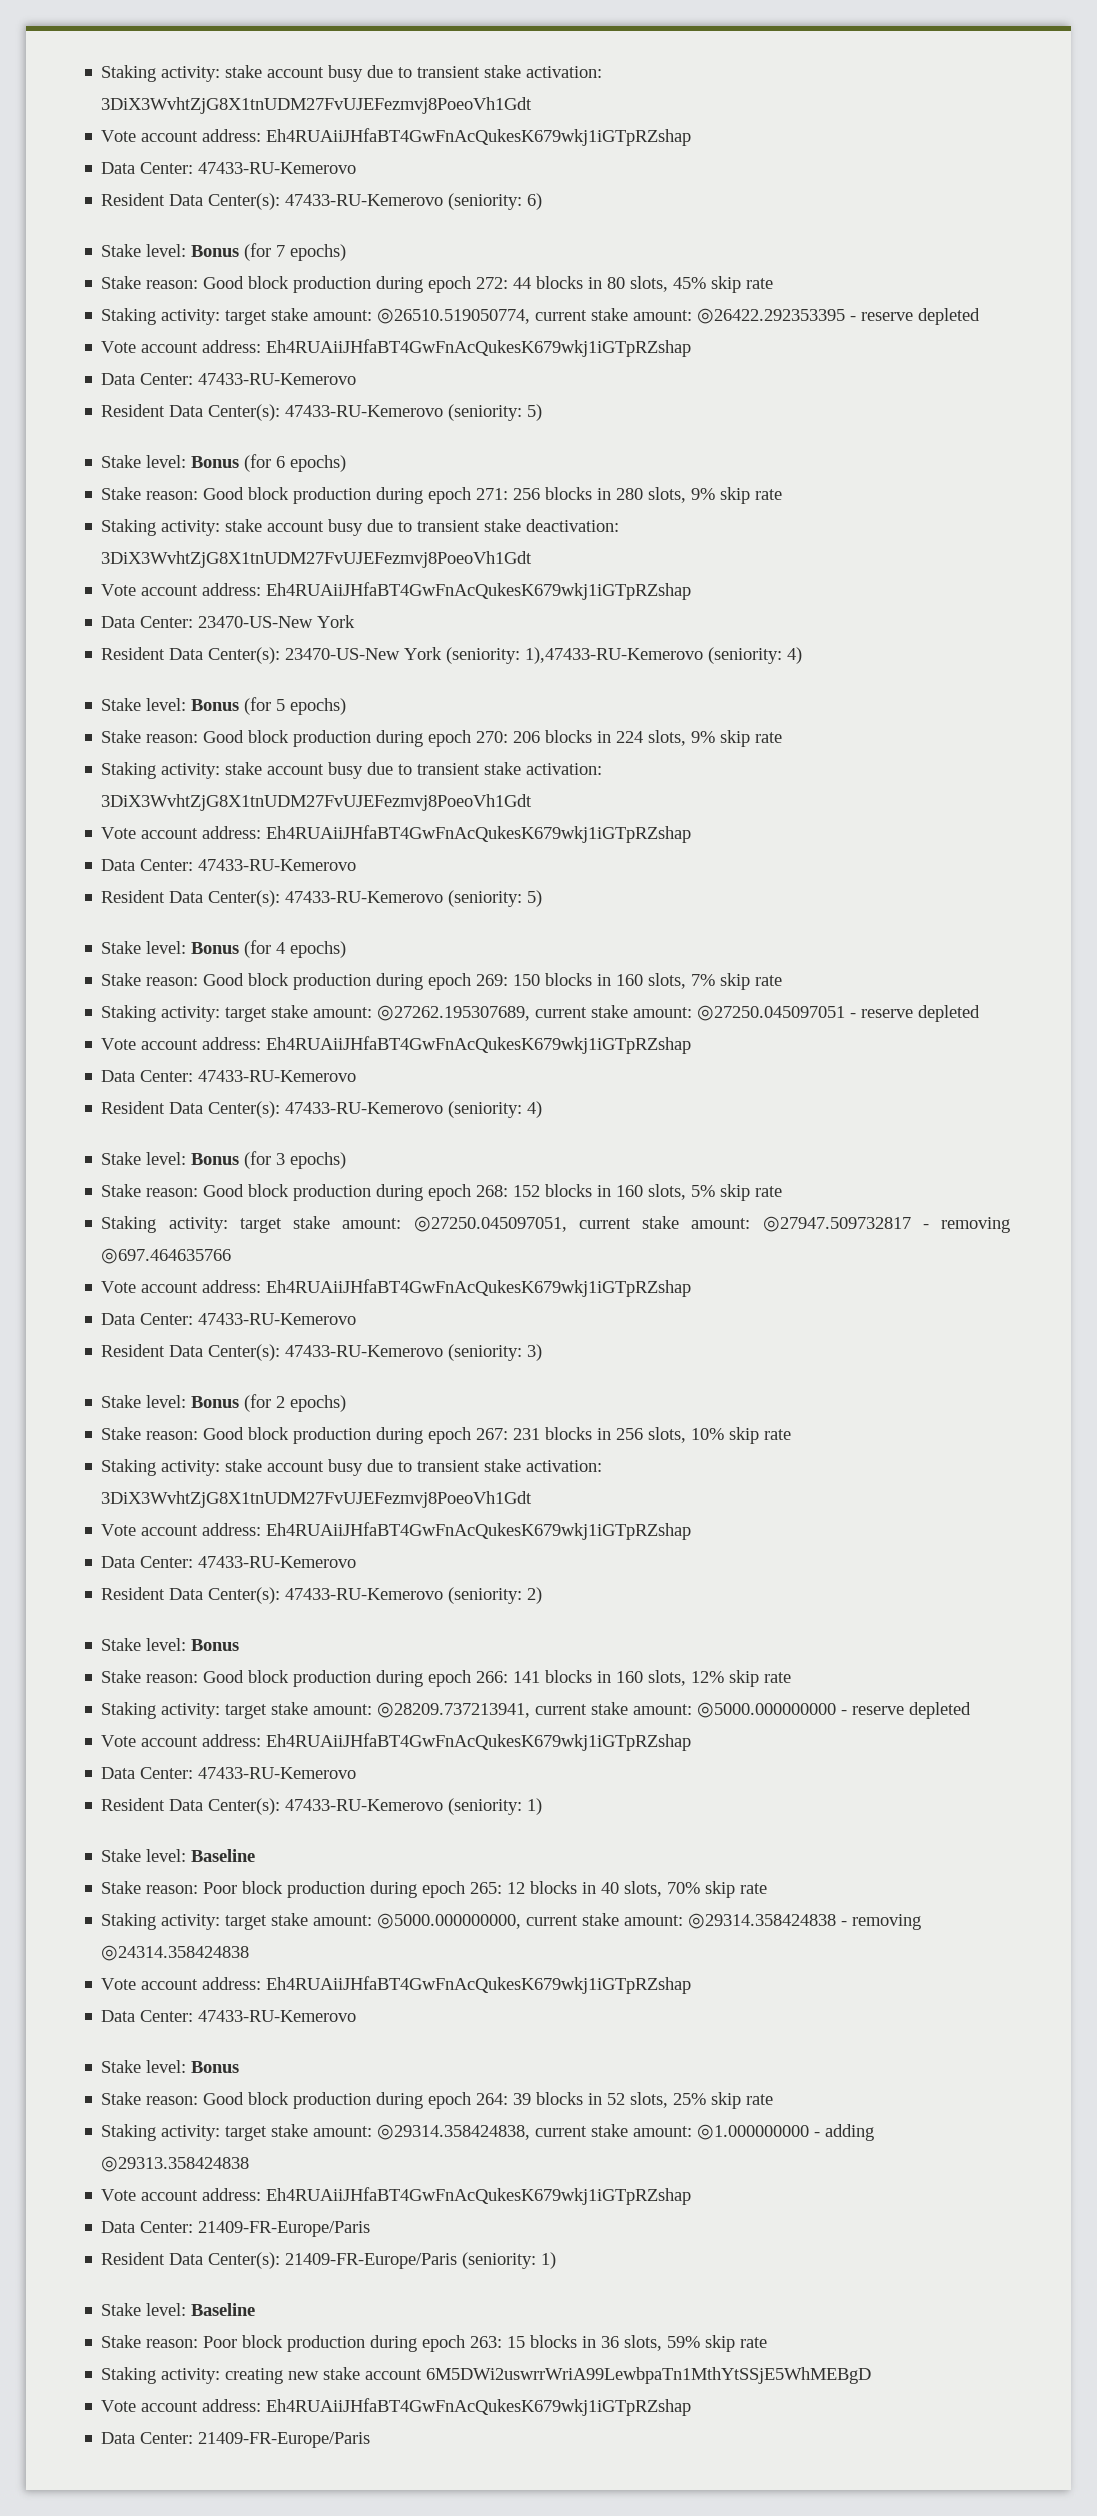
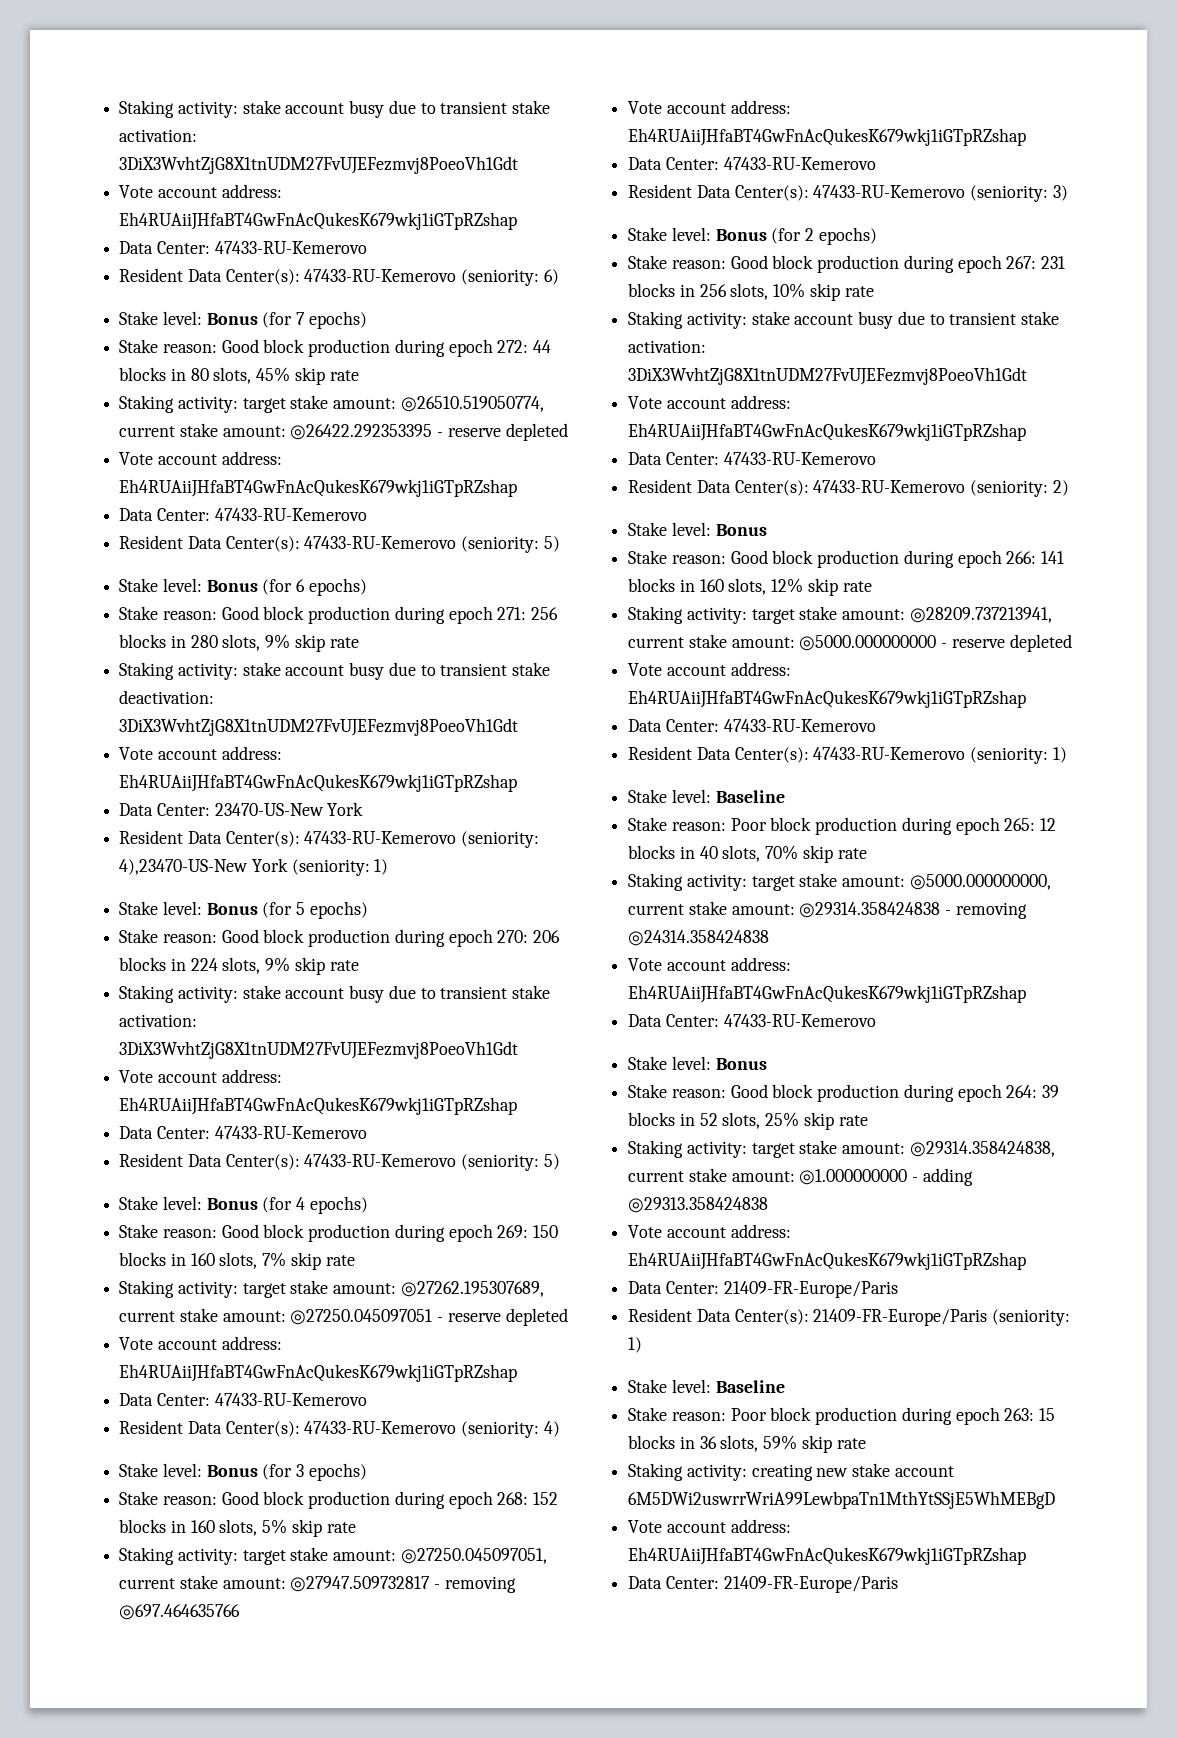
- Resident Data Center(s): 23470-US-New York (seniority: 1),47433-RU-Kemerovo (seniority: 4)
+ Resident Data Center(s): 47433-RU-Kemerovo (seniority: 4),23470-US-New York (seniority: 1)

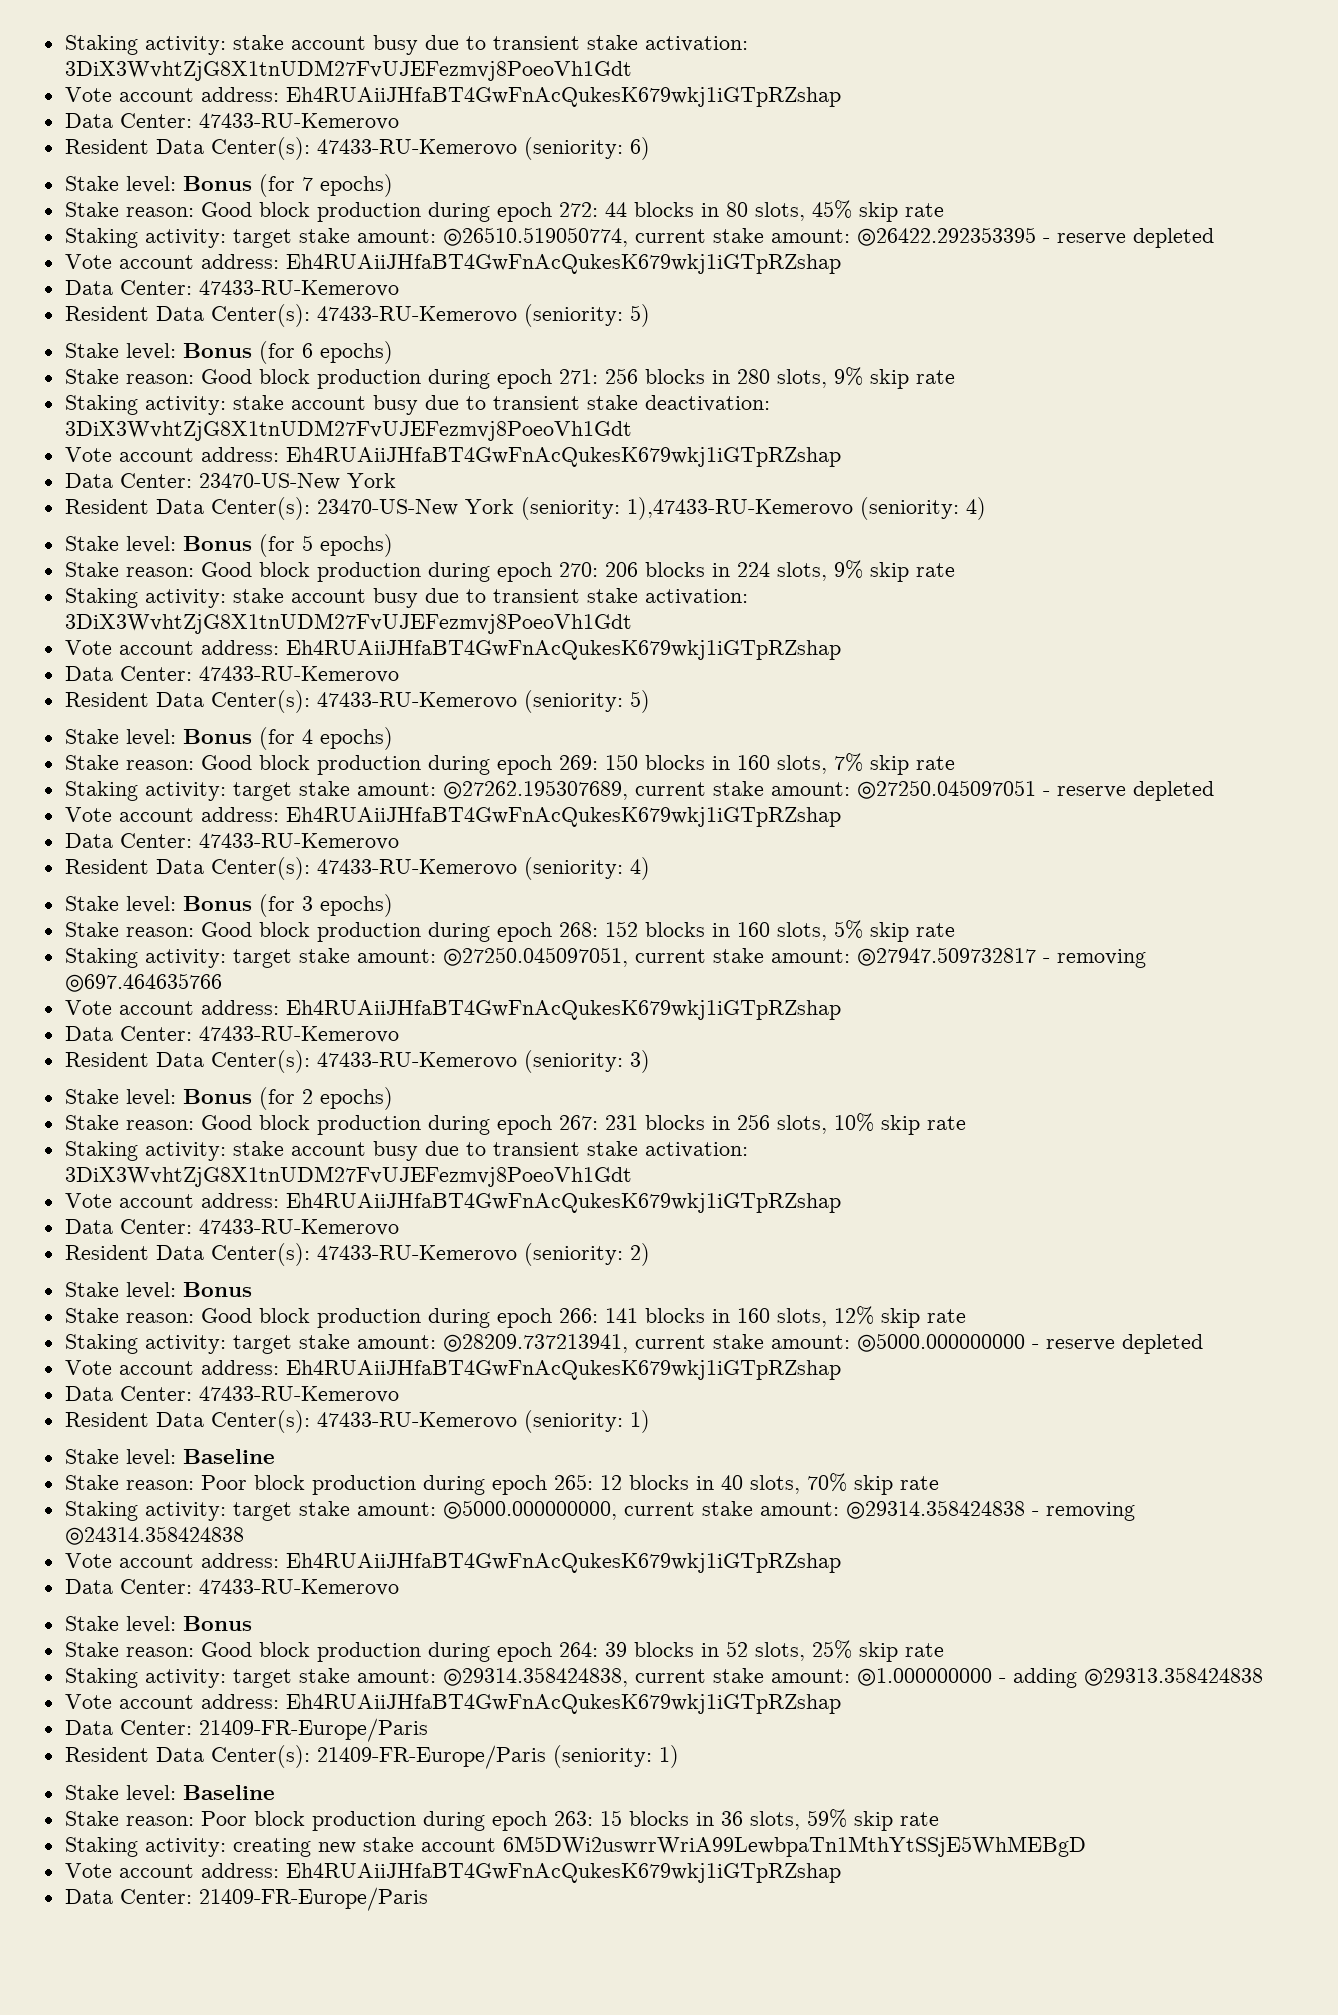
- Resident Data Center(s): 47433-RU-Kemerovo (seniority: 4),23470-US-New York (seniority: 1)
+ Resident Data Center(s): 23470-US-New York (seniority: 1),47433-RU-Kemerovo (seniority: 4)

